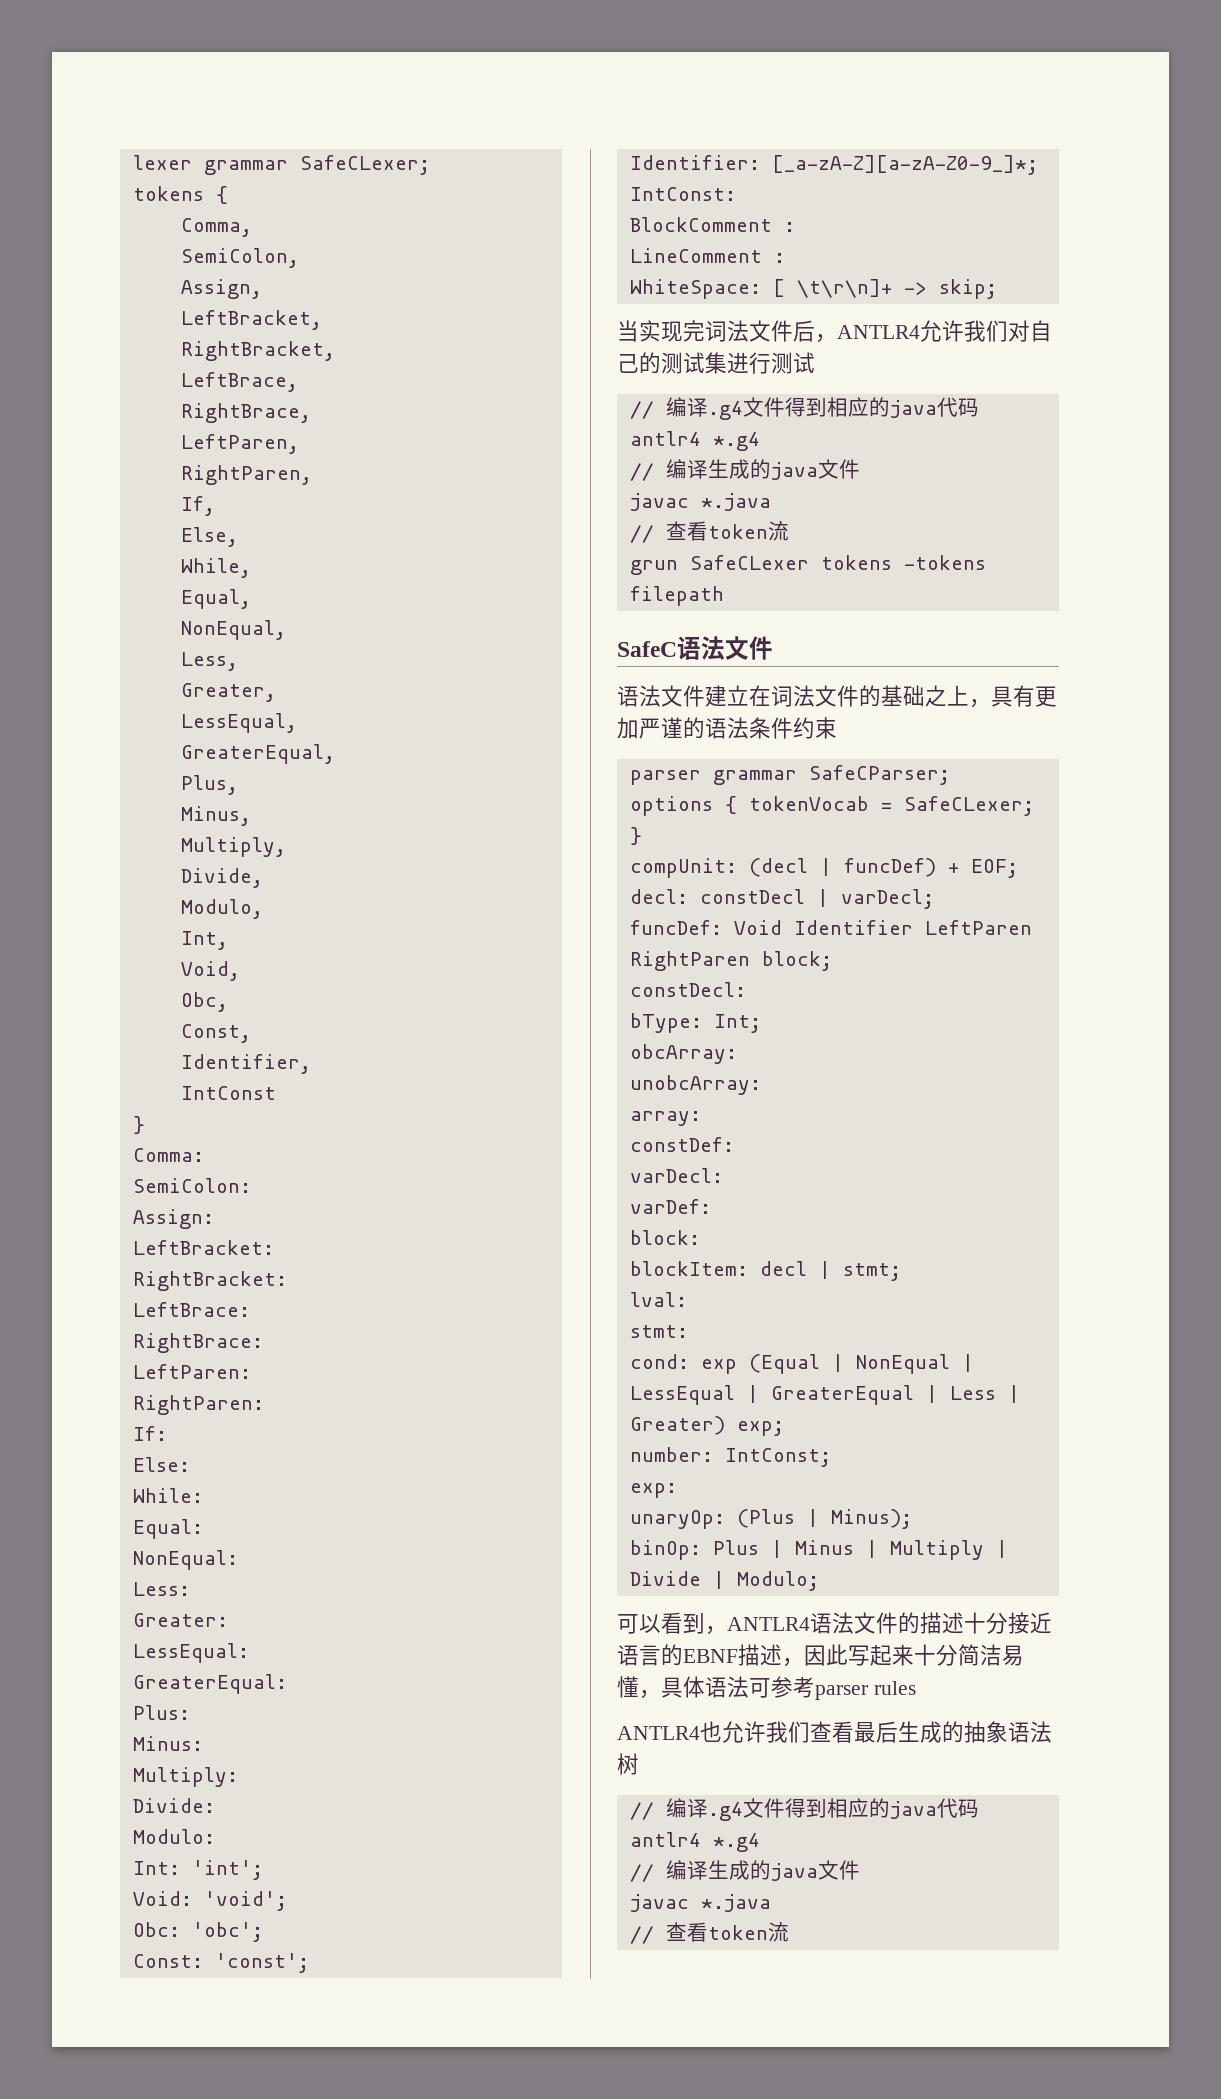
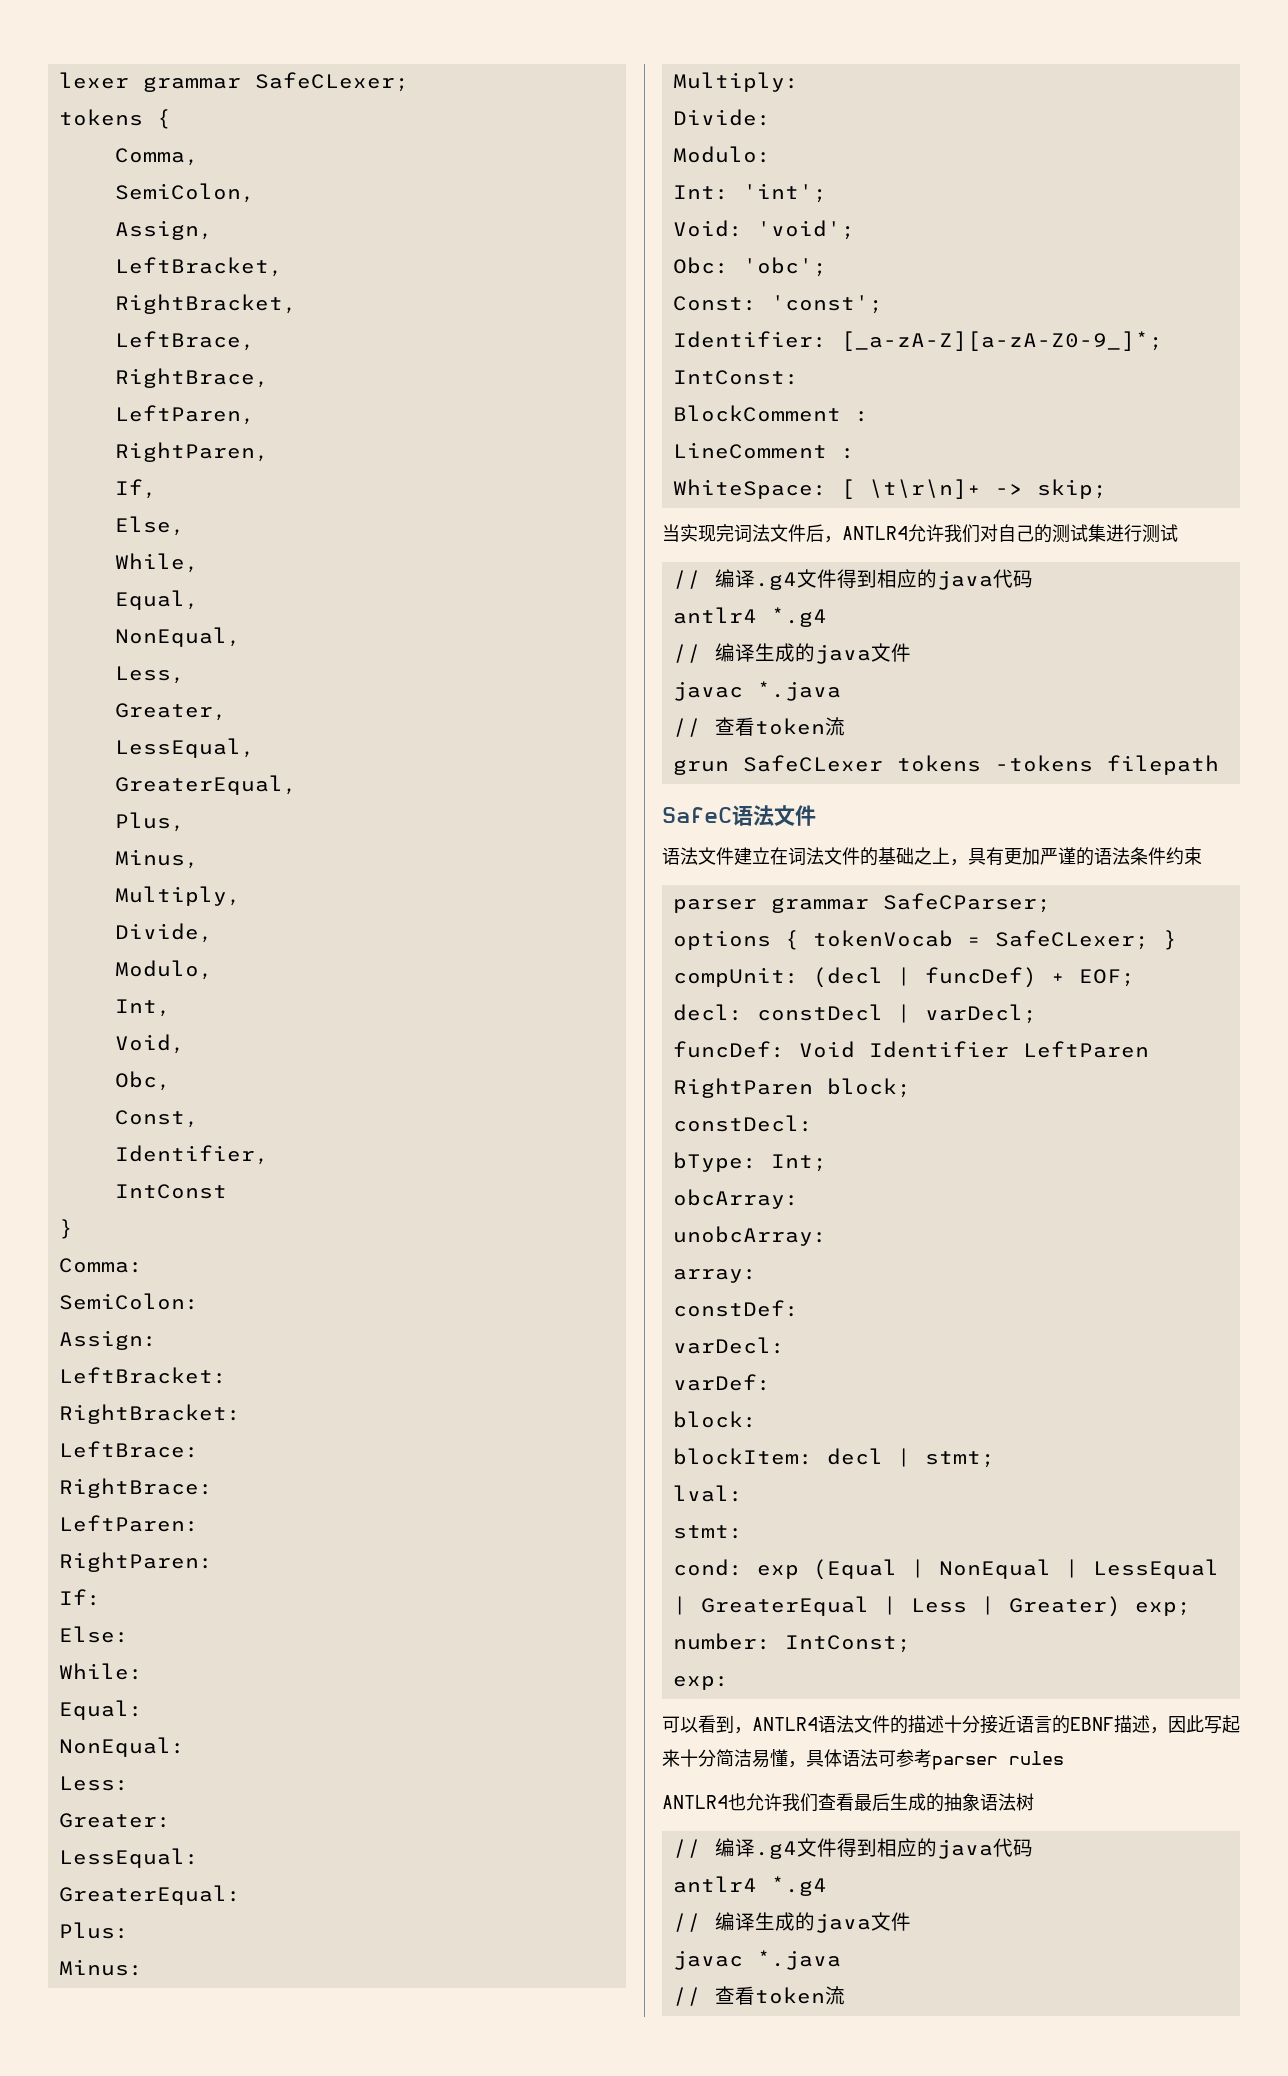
- unaryOp: (Plus | Minus);
- binOp: Plus | Minus | Multiply | Divide | Modulo;

